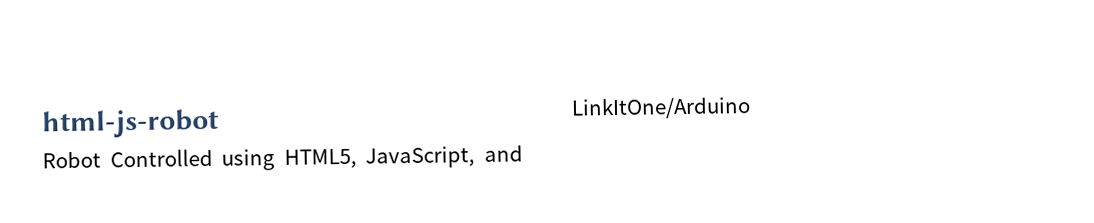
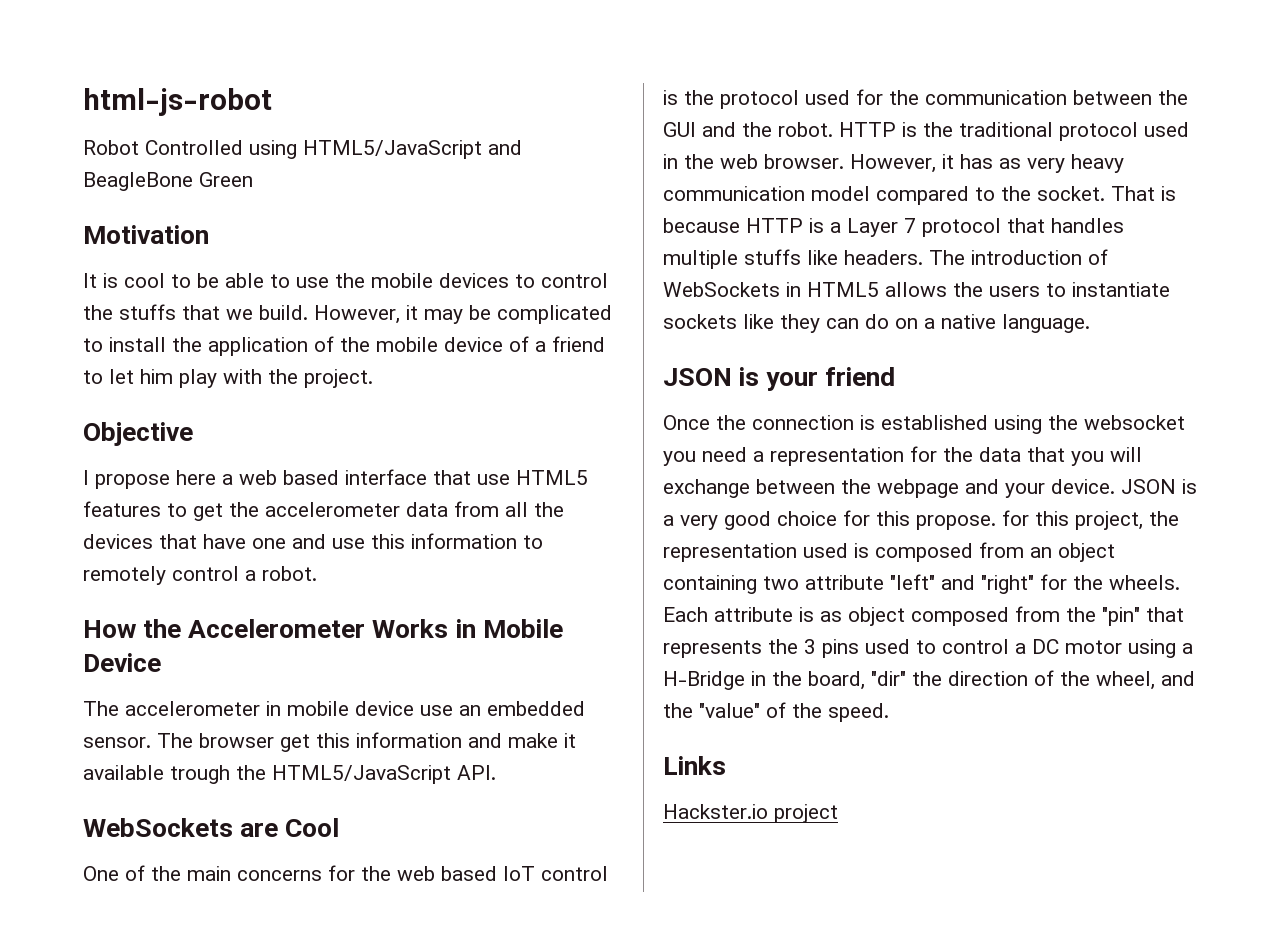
- Robot Controlled using HTML5, JavaScript, and LinkItOne/Arduino
+ Robot Controlled using HTML5/JavaScript and BeagleBone Green
+ Motivation
+ It is cool to be able to use the mobile devices to control the stuffs that we build. However, it may be complicated to install the application of the mobile device of a friend to let him play with the project.
+ Objective
+ I propose here a web based interface that use HTML5 features to get the accelerometer data from all the devices that have one and use this information to remotely control a robot.
+ How the Accelerometer Works in Mobile Device
+ The accelerometer in mobile device use an embedded sensor. The browser get this information and make it available trough the HTML5/JavaScript API.
+ WebSockets are Cool
+ One of the main concerns for the web based IoT control is the protocol used for the communication between the GUI and the robot. HTTP is the traditional protocol used in the web browser. However, it has as very heavy communication model compared to the socket. That is because HTTP is a Layer 7 protocol that handles multiple stuffs like headers. The introduction of WebSockets in HTML5 allows the users to instantiate sockets like they can do on a native language.
+ JSON is your friend
+ Once the connection is established using the websocket you need a representation for the data that you will exchange between the webpage and your device. JSON is a very good choice for this propose. for this project, the representation used is composed from an object containing two attribute "left" and "right" for the wheels. Each attribute is as object composed from the "pin" that represents the 3 pins used to control a DC motor using a H-Bridge in the board, "dir" the direction of the wheel, and the "value" of the speed.
+ Links
+ Hackster.io project

